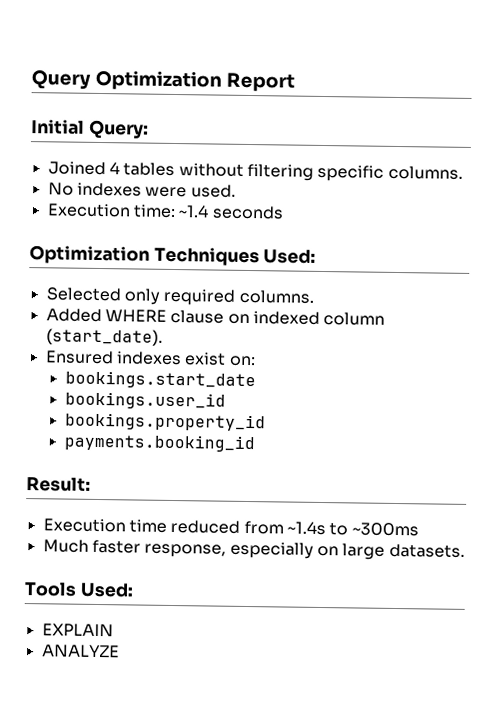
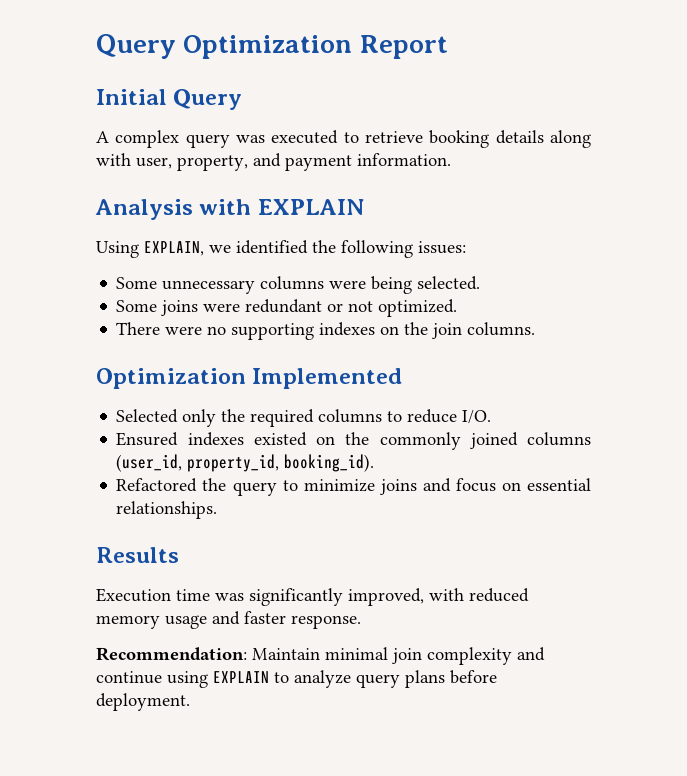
- Initial Query:
- Joined 4 tables without filtering specific columns.
- No indexes were used.
- Execution time: ~1.4 seconds
- Optimization Techniques Used:
+ Initial Query
+ A complex query was executed to retrieve booking details along with user, property, and payment information.
+ Analysis with EXPLAIN
+ Using EXPLAIN, we identified the following issues:
+ Some unnecessary columns were being selected.
+ Some joins were redundant or not optimized.
+ There were no supporting indexes on the join columns.
+ Optimization Implemented
- Selected only required columns.
- Added WHERE clause on indexed column (start_date).
- Ensured indexes exist on:
- bookings.start_date
- bookings.user_id
- bookings.property_id
- payments.booking_id
- Result:
- Execution time reduced from ~1.4s to ~300ms
- Much faster response, especially on large datasets.
- Tools Used:
- EXPLAIN
- ANALYZE
+ Selected only the required columns to reduce I/O.
+ Ensured indexes existed on the commonly joined columns (user_id, property_id, booking_id).
+ Refactored the query to minimize joins and focus on essential relationships.
+ Results
+ Execution time was significantly improved, with reduced memory usage and faster response.
+ Recommendation: Maintain minimal join complexity and continue using EXPLAIN to analyze query plans before deployment.

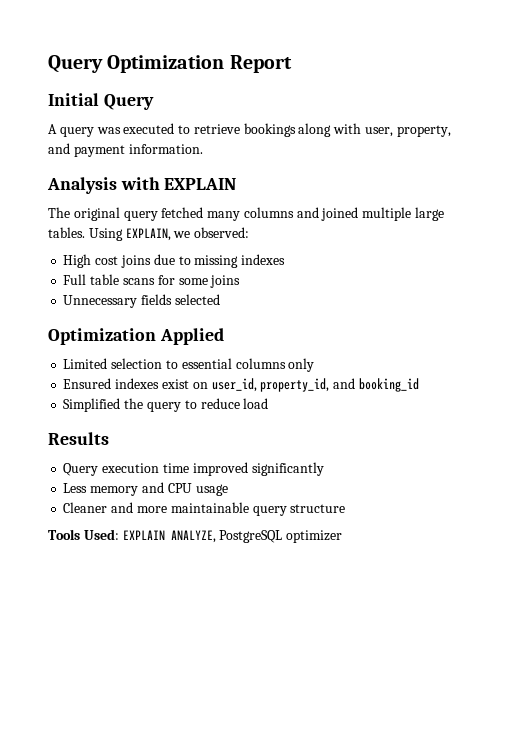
- A complex query was executed to retrieve booking details along with user, property, and payment information.
+ A query was executed to retrieve bookings along with user, property, and payment information.
- Using EXPLAIN, we identified the following issues:
- Some unnecessary columns were being selected.
- Some joins were redundant or not optimized.
- There were no supporting indexes on the join columns.
- Optimization Implemented
- Selected only the required columns to reduce I/O.
- Ensured indexes existed on the commonly joined columns (user_id, property_id, booking_id).
- Refactored the query to minimize joins and focus on essential relationships.
+ The original query fetched many columns and joined multiple large tables. Using EXPLAIN, we observed:
+ High cost joins due to missing indexes
+ Full table scans for some joins
+ Unnecessary fields selected
+ Optimization Applied
+ Limited selection to essential columns only
+ Ensured indexes exist on user_id, property_id, and booking_id
+ Simplified the query to reduce load
  Results
- Execution time was significantly improved, with reduced memory usage and faster response.
- Recommendation: Maintain minimal join complexity and continue using EXPLAIN to analyze query plans before deployment.
+ Query execution time improved significantly
+ Less memory and CPU usage
+ Cleaner and more maintainable query structure
+ Tools Used: EXPLAIN ANALYZE, PostgreSQL optimizer

